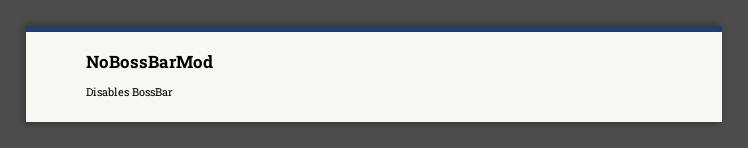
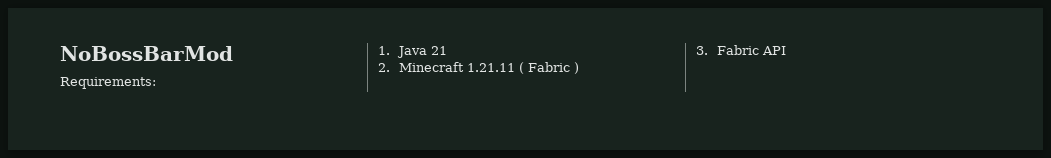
- Disables BossBar
+ Requirements:
+ 1. Java 21
+ 2. Minecraft 1.21.11 ( Fabric )
+ 3. Fabric API

